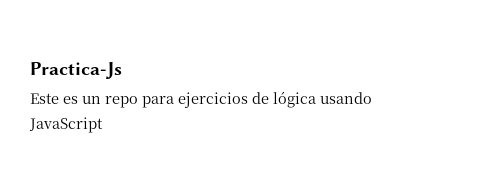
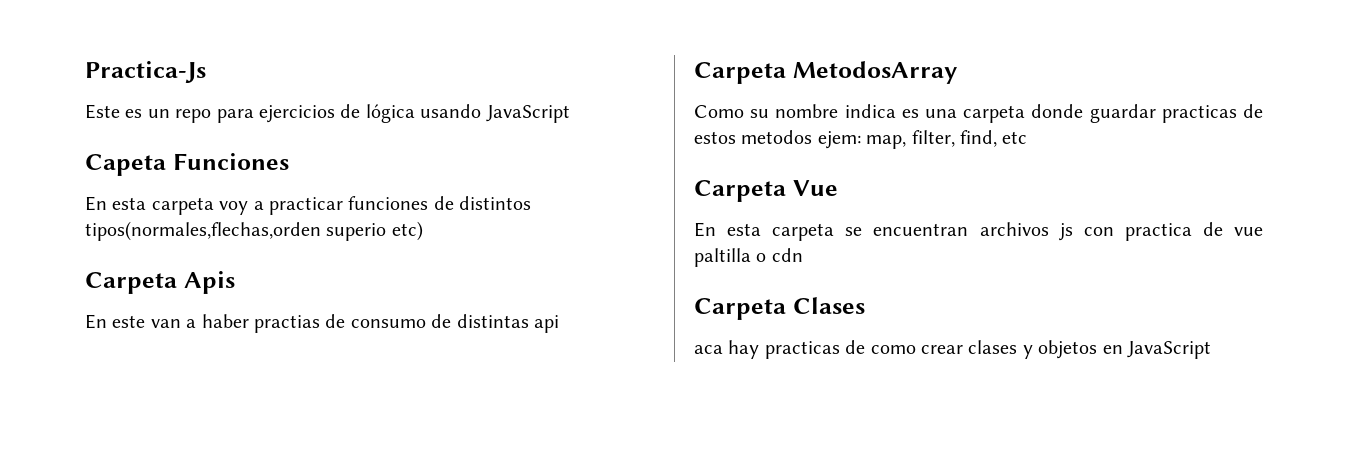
+ Capeta Funciones
+ En esta carpeta voy a practicar funciones de distintos tipos(normales,flechas,orden superio etc)
+ Carpeta Apis
+ En este van a haber practias de consumo de distintas api
+ Carpeta MetodosArray
+ Como su nombre indica es una carpeta donde guardar practicas de estos metodos ejem: map, filter, find, etc
+ Carpeta Vue
+ En esta carpeta se encuentran archivos js con practica de vue paltilla o cdn
+ Carpeta Clases
+ aca hay practicas de como crear clases y objetos en JavaScript

